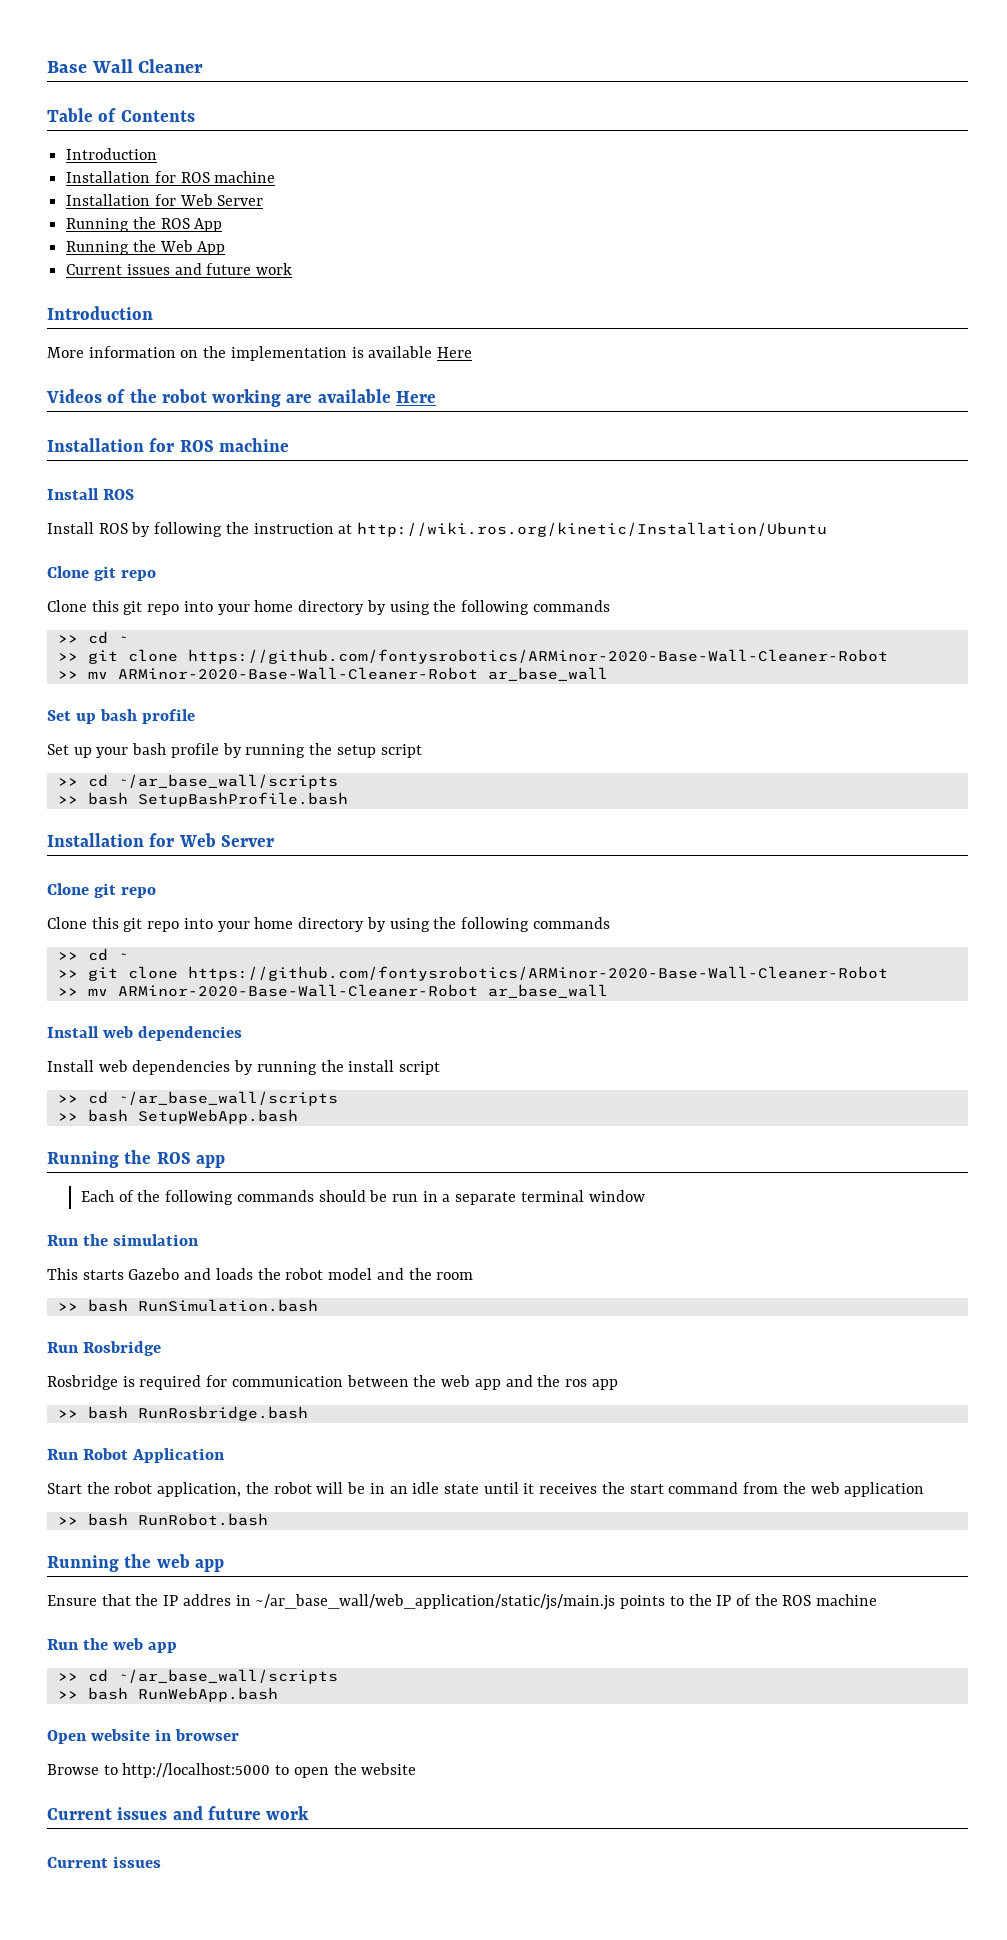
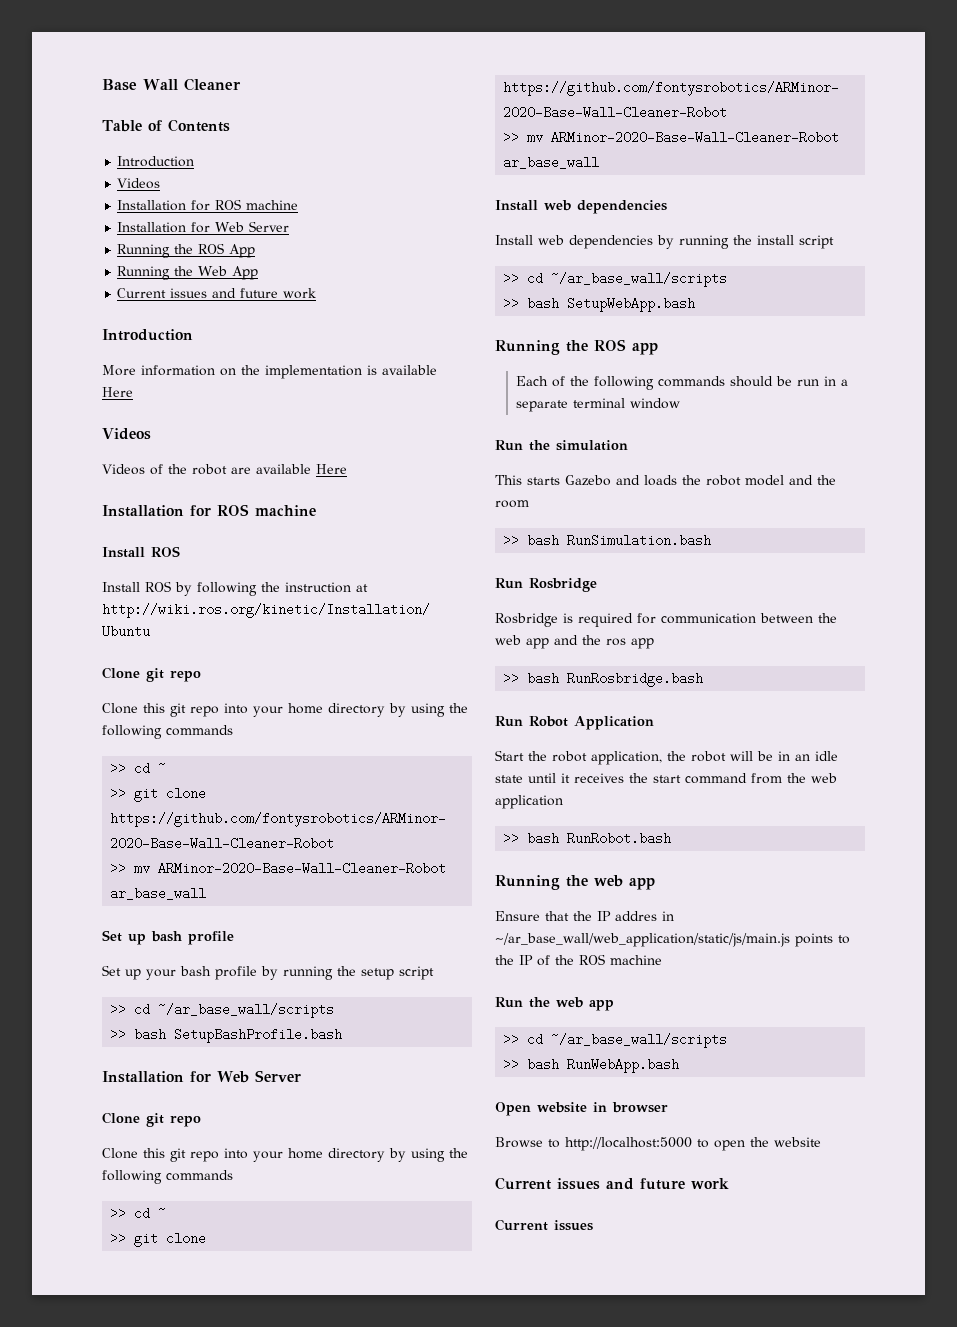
  Table of Contents
  Introduction
+ Videos
  More information on the implementation is available Here
- Videos of the robot working are available Here
+ Videos
+ Videos of the robot are available Here

